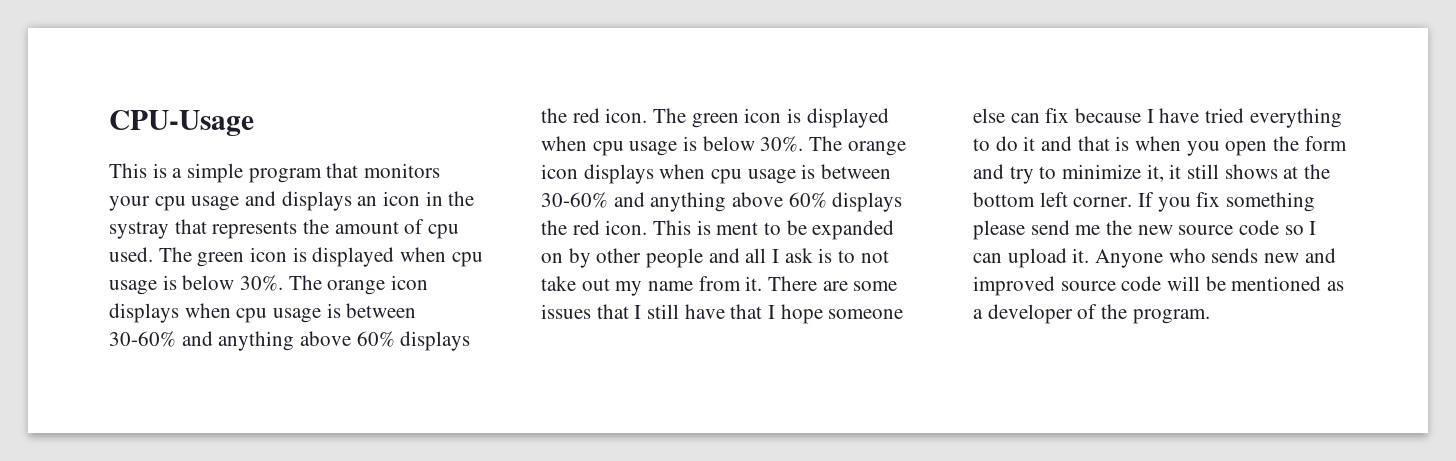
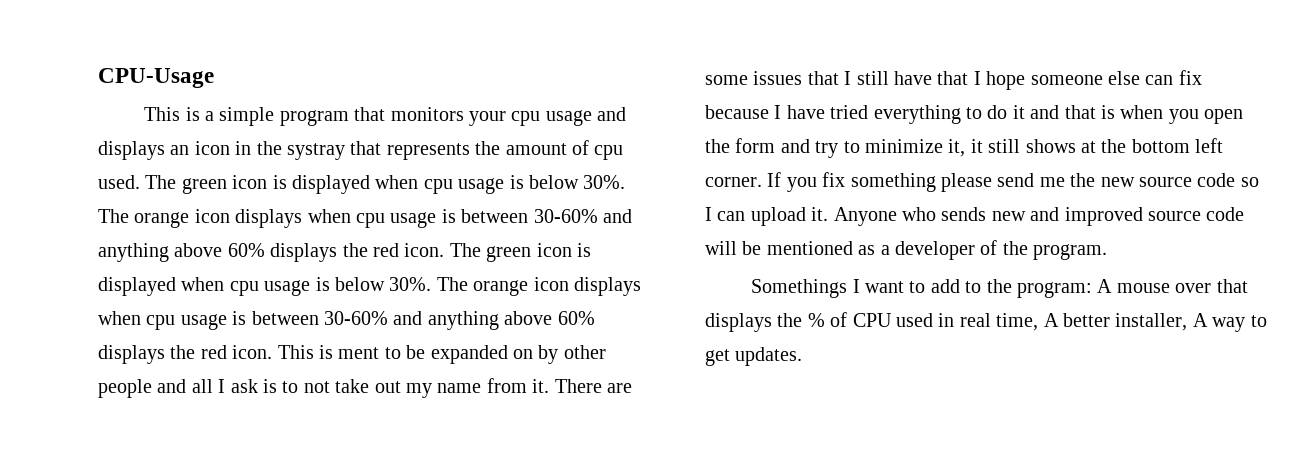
+ Somethings I want to add to the program: A mouse over that displays the % of CPU used in real time, A better installer, A way to get updates.

